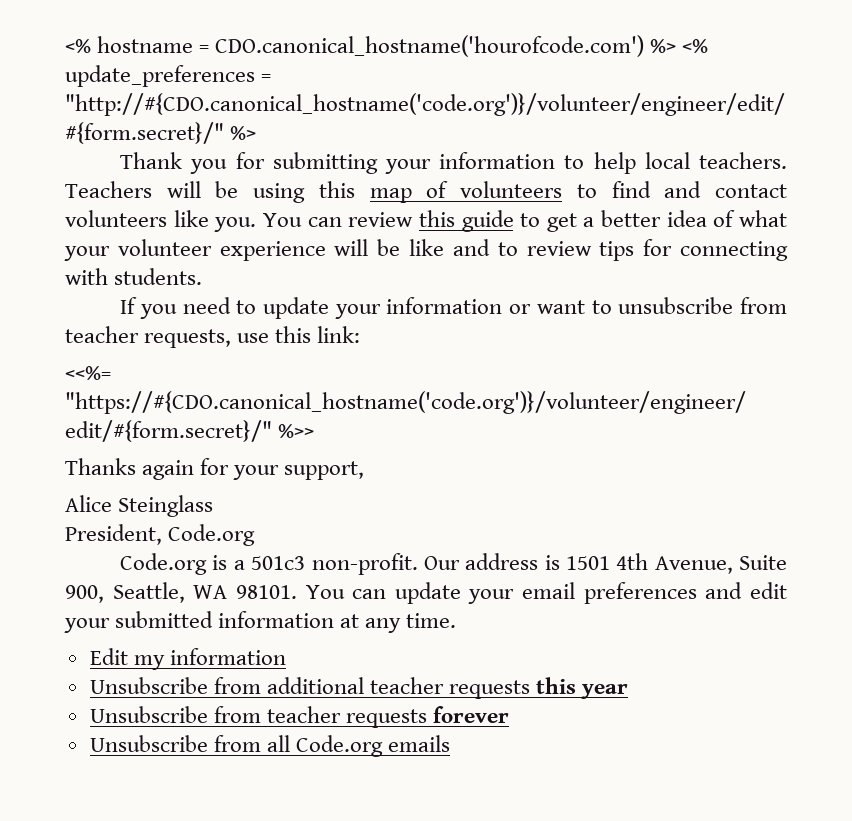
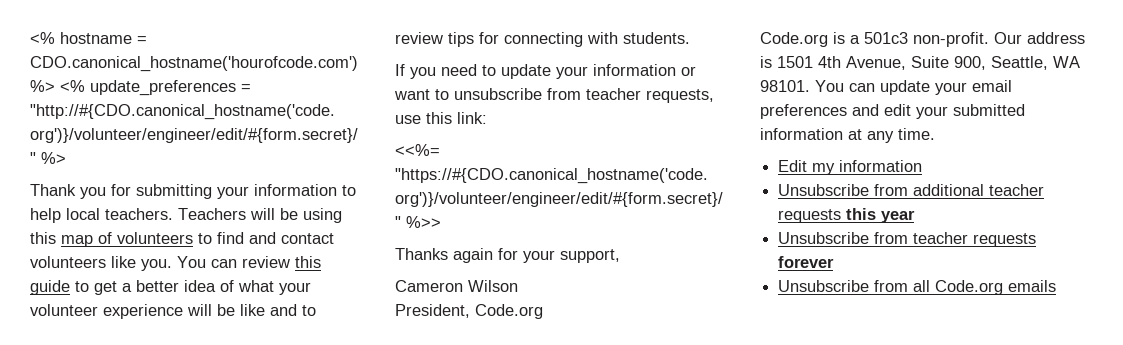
- Alice Steinglass
+ Cameron Wilson

